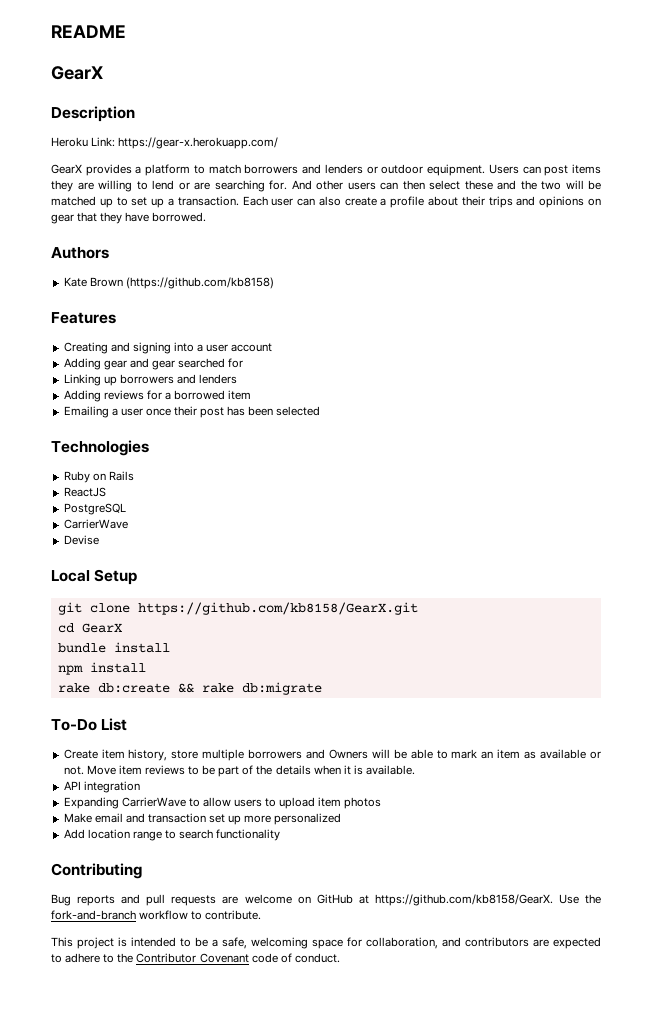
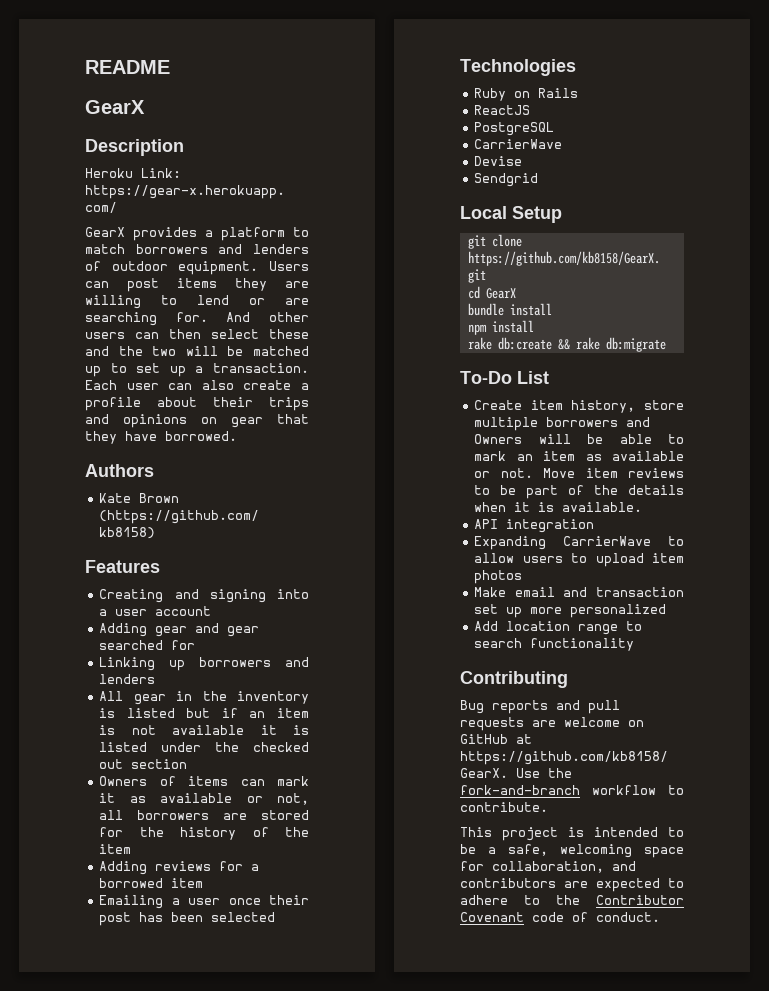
- GearX provides a platform to match borrowers and lenders or outdoor equipment.
+ GearX provides a platform to match borrowers and lenders of outdoor equipment.
+ All gear in the inventory is listed but if an item is not available it is listed under the checked out section
+ Owners of items can mark it as available or not, all borrowers are stored for the history of the item
+ Sendgrid

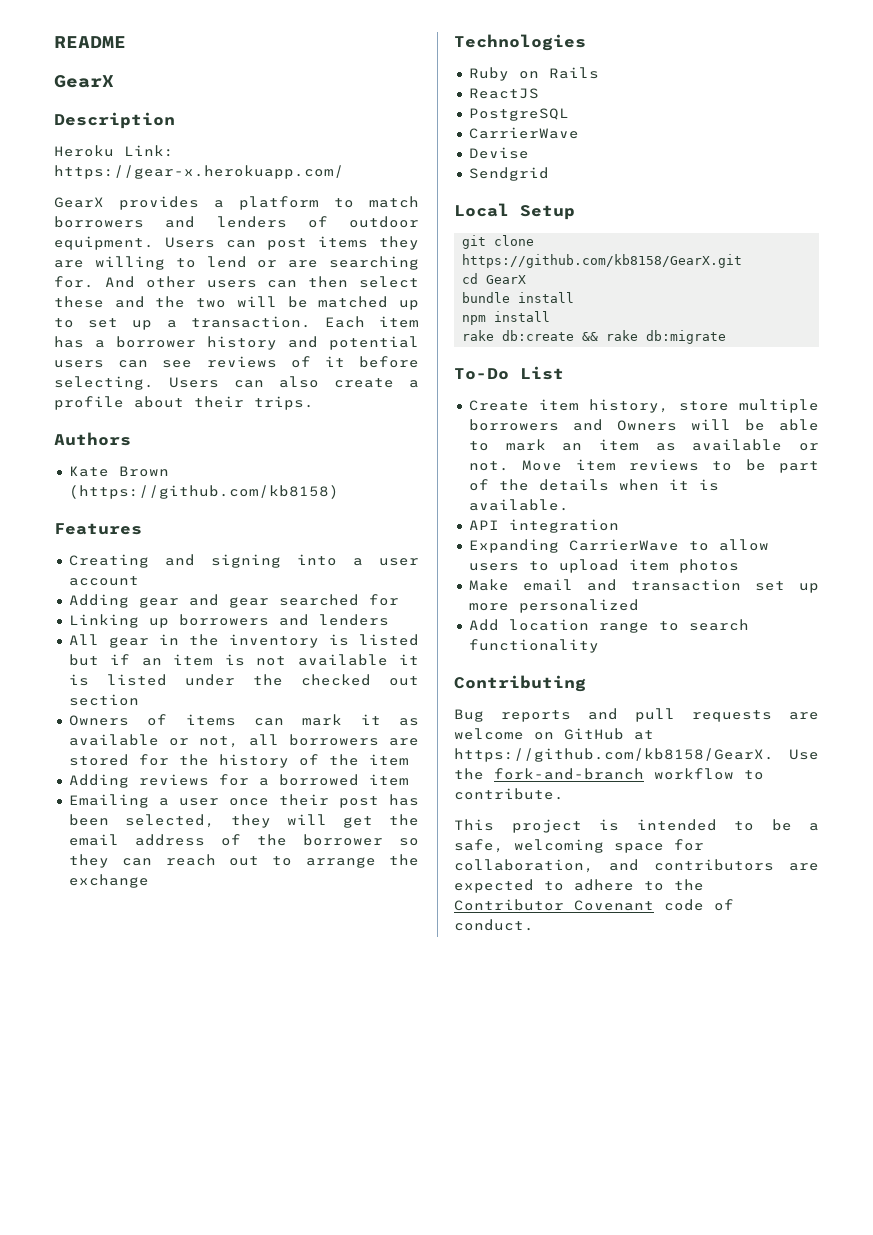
- Each user can also create a profile about their trips and opinions on gear that they have borrowed.
+ Each item has a borrower history and potential users can see reviews of it before selecting. Users can also create a profile about their trips.
- Emailing a user once their post has been selected
+ Emailing a user once their post has been selected, they will get the email address of the borrower so they can reach out to arrange the exchange

